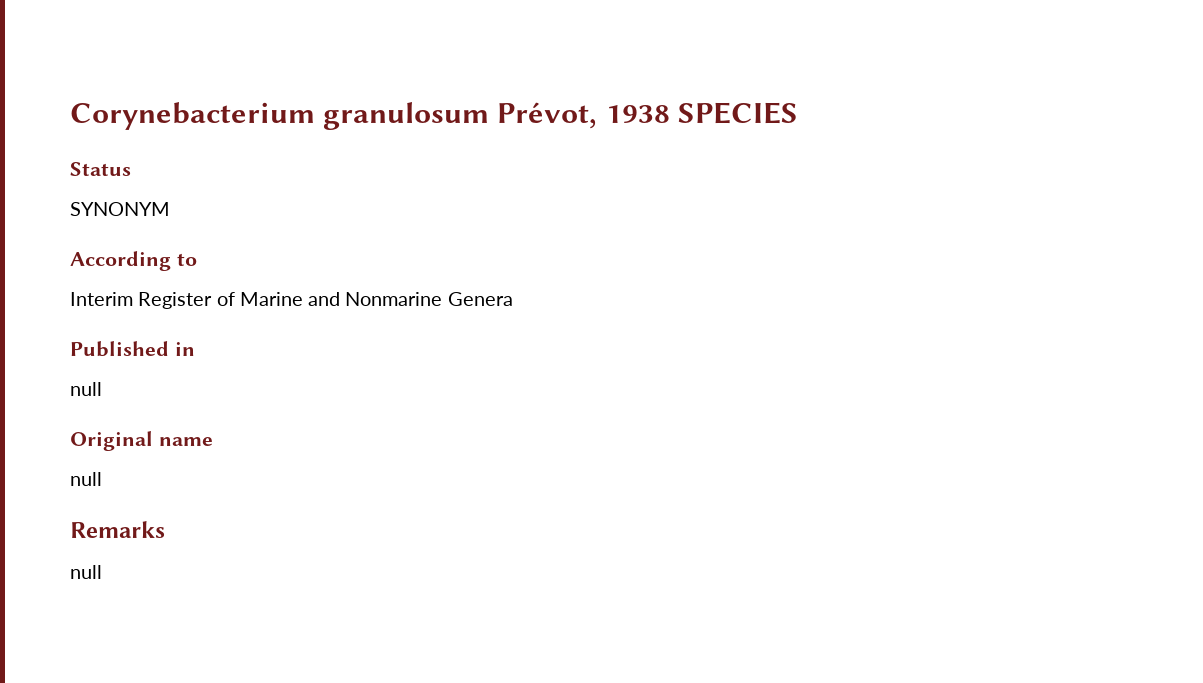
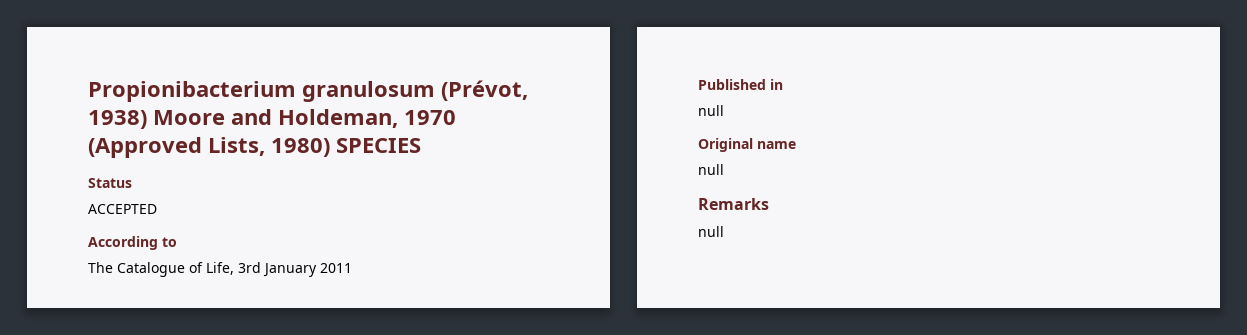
- Corynebacterium granulosum Prévot, 1938 SPECIES
+ Propionibacterium granulosum (Prévot, 1938) Moore and Holdeman, 1970 (Approved Lists, 1980) SPECIES
- SYNONYM
+ ACCEPTED
- Interim Register of Marine and Nonmarine Genera
+ The Catalogue of Life, 3rd January 2011

